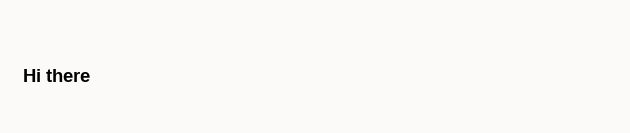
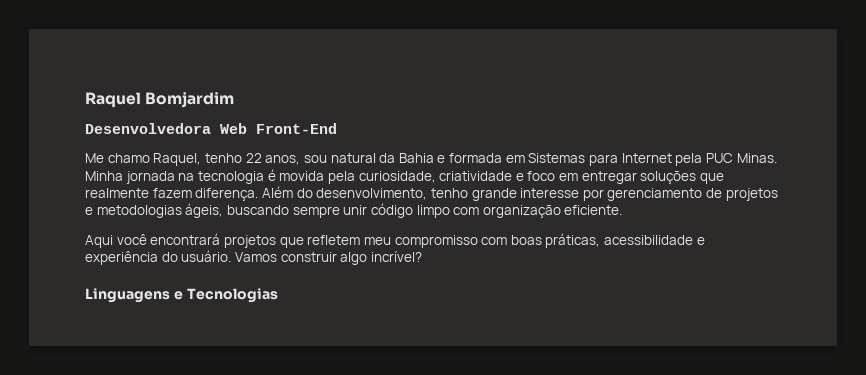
- Hi there
+ Raquel Bomjardim
+ Desenvolvedora Web Front-End
+ Me chamo Raquel, tenho 22 anos, sou natural da Bahia e formada em Sistemas para Internet pela PUC Minas. Minha jornada na tecnologia é movida pela curiosidade, criatividade e foco em entregar soluções que realmente fazem diferença. Além do desenvolvimento, tenho grande interesse por gerenciamento de projetos e metodologias ágeis, buscando sempre unir código limpo com organização eficiente.
+ Aqui você encontrará projetos que refletem meu compromisso com boas práticas, acessibilidade e experiência do usuário. Vamos construir algo incrível?
+ Linguagens e Tecnologias

